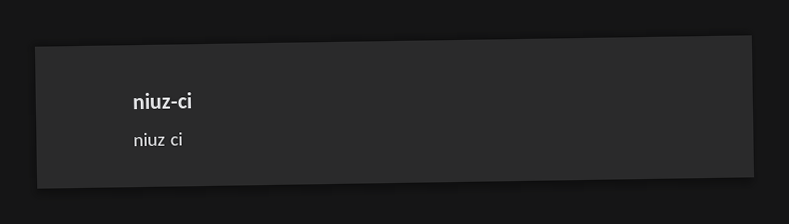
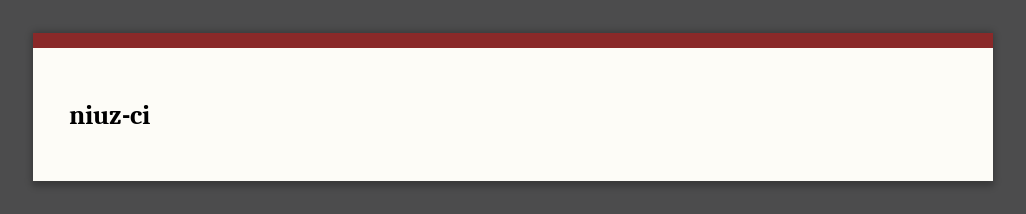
- niuz ci

